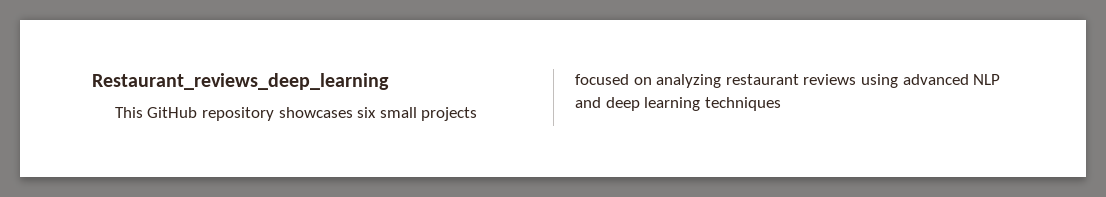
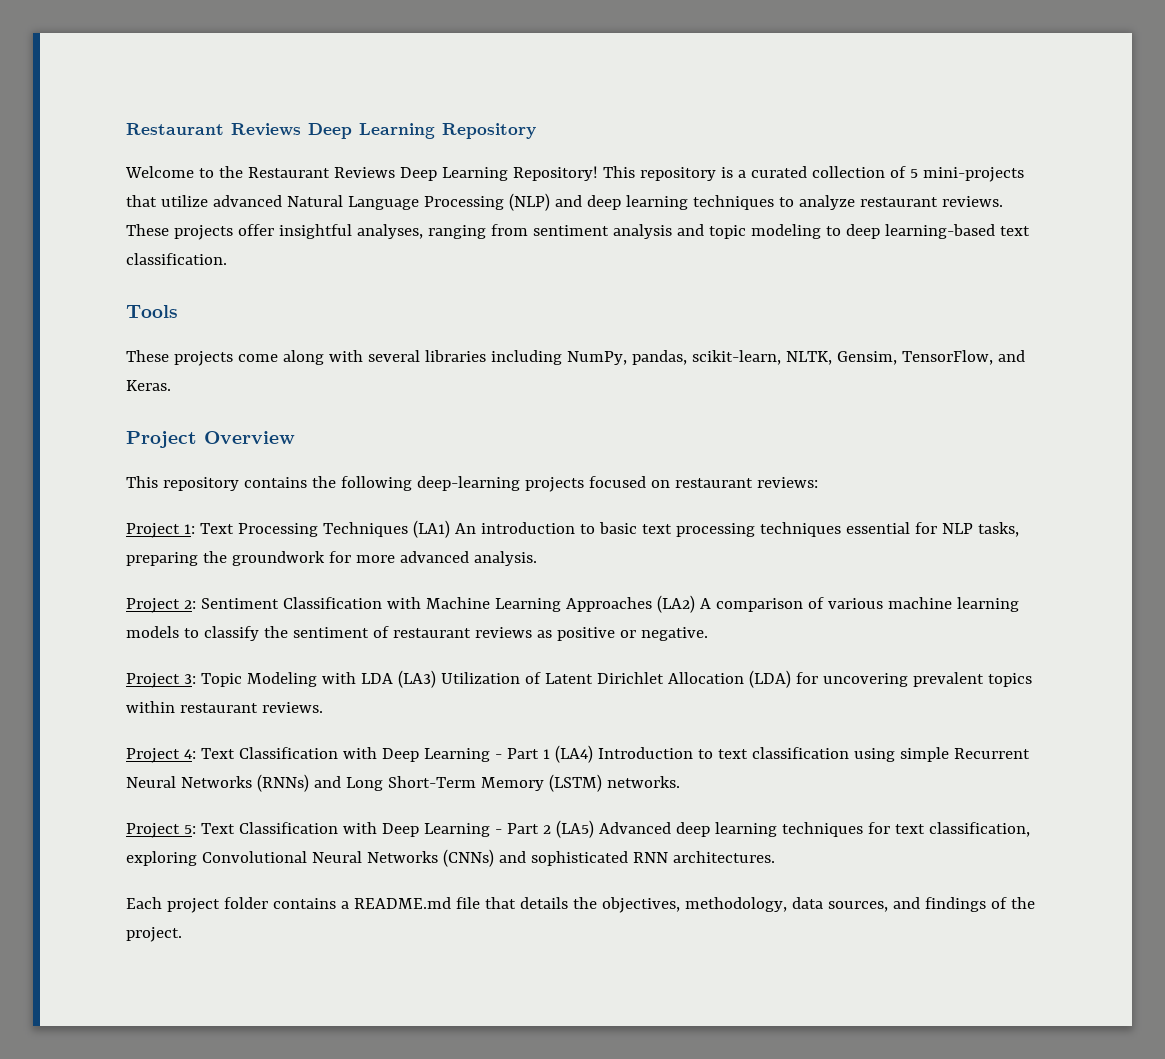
- Restaurant_reviews_deep_learning
- This GitHub repository showcases six small projects focused on analyzing restaurant reviews using advanced NLP and deep learning techniques
+ Restaurant Reviews Deep Learning Repository
+ Welcome to the Restaurant Reviews Deep Learning Repository! This repository is a curated collection of 5 mini-projects that utilize advanced Natural Language Processing (NLP) and deep learning techniques to analyze restaurant reviews. These projects offer insightful analyses, ranging from sentiment analysis and topic modeling to deep learning-based text classification.
+ Tools
+ These projects come along with several libraries including NumPy, pandas, scikit-learn, NLTK, Gensim, TensorFlow, and Keras.
+ Project Overview
+ This repository contains the following deep-learning projects focused on restaurant reviews:
+ Project 1: Text Processing Techniques (LA1) An introduction to basic text processing techniques essential for NLP tasks, preparing the groundwork for more advanced analysis.
+ Project 2: Sentiment Classification with Machine Learning Approaches (LA2) A comparison of various machine learning models to classify the sentiment of restaurant reviews as positive or negative.
+ Project 3: Topic Modeling with LDA (LA3) Utilization of Latent Dirichlet Allocation (LDA) for uncovering prevalent topics within restaurant reviews.
+ Project 4: Text Classification with Deep Learning - Part 1 (LA4) Introduction to text classification using simple Recurrent Neural Networks (RNNs) and Long Short-Term Memory (LSTM) networks.
+ Project 5: Text Classification with Deep Learning - Part 2 (LA5) Advanced deep learning techniques for text classification, exploring Convolutional Neural Networks (CNNs) and sophisticated RNN architectures.
+ Each project folder contains a README.md file that details the objectives, methodology, data sources, and findings of the project.

